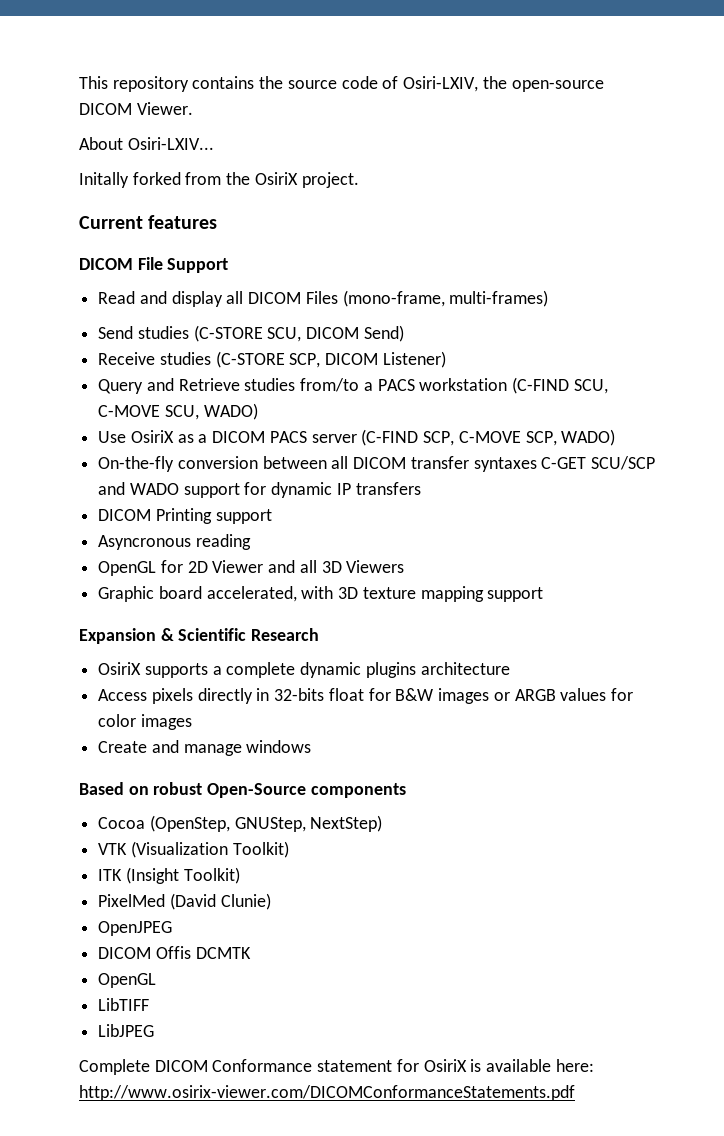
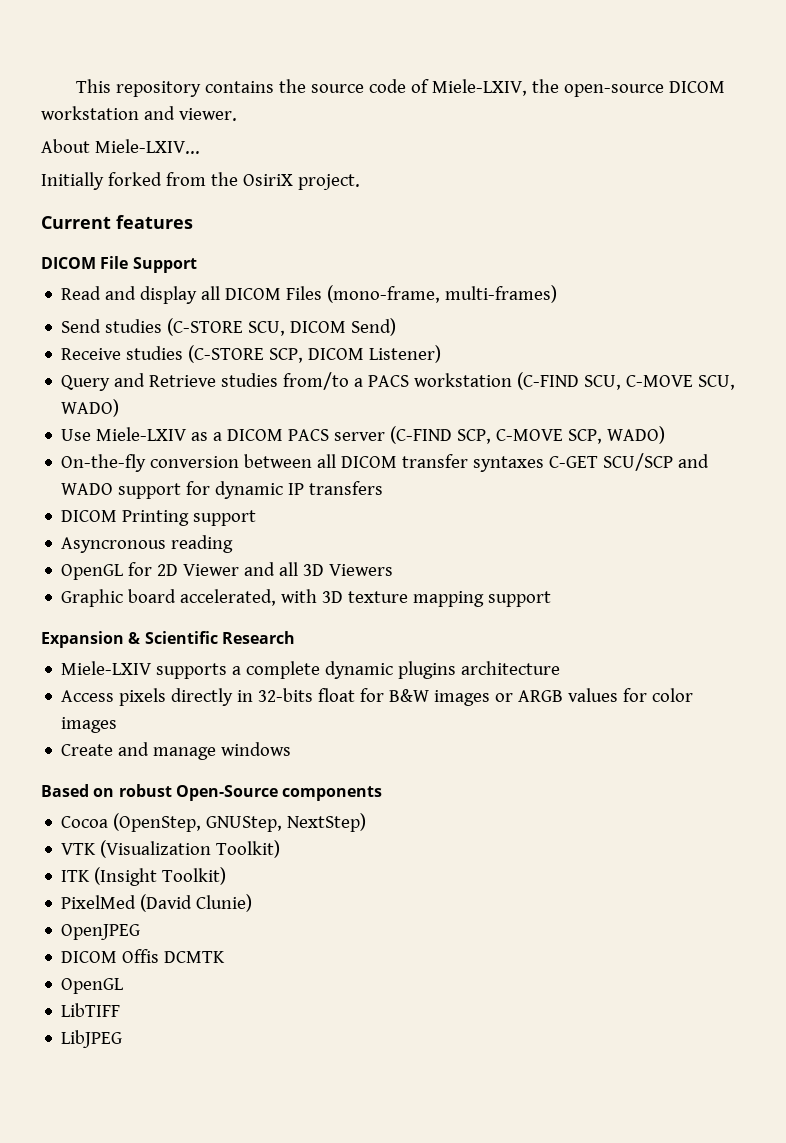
- This repository contains the source code of Osiri-LXIV, the open-source DICOM Viewer.
+ This repository contains the source code of Miele-LXIV, the open-source DICOM workstation and viewer.
- About Osiri-LXIV...
- Initally forked from the OsiriX project.
+ About Miele-LXIV...
+ Initially forked from the OsiriX project.
- Use OsiriX as a DICOM PACS server (C-FIND SCP, C-MOVE SCP, WADO)
+ Use Miele-LXIV as a DICOM PACS server (C-FIND SCP, C-MOVE SCP, WADO)
- OsiriX supports a complete dynamic plugins architecture
+ Miele-LXIV supports a complete dynamic plugins architecture
- Complete DICOM Conformance statement for OsiriX is available here: http://www.osirix-viewer.com/DICOMConformanceStatements.pdf

